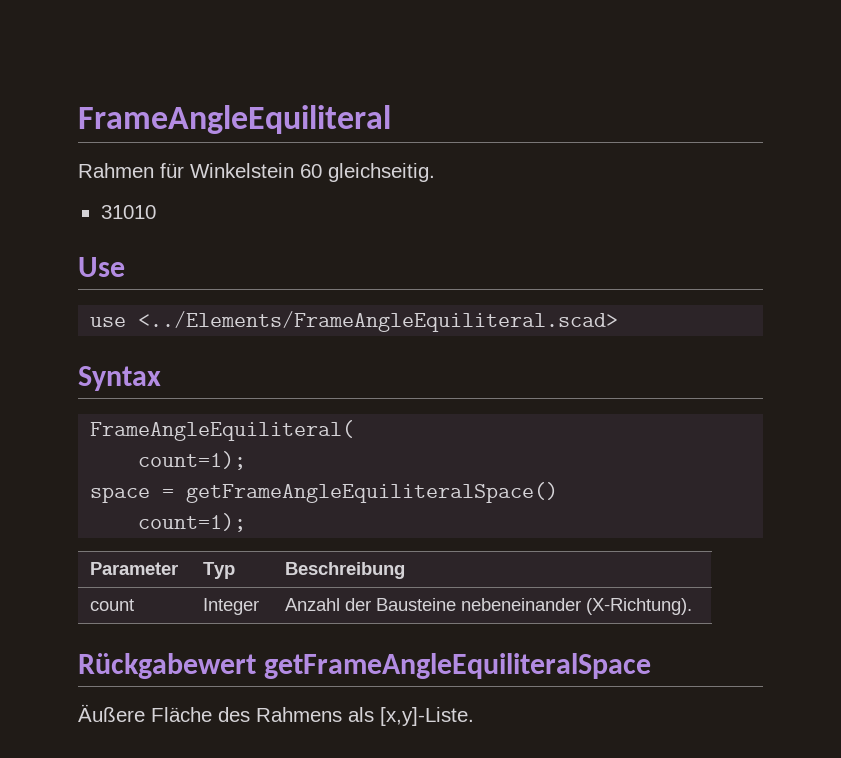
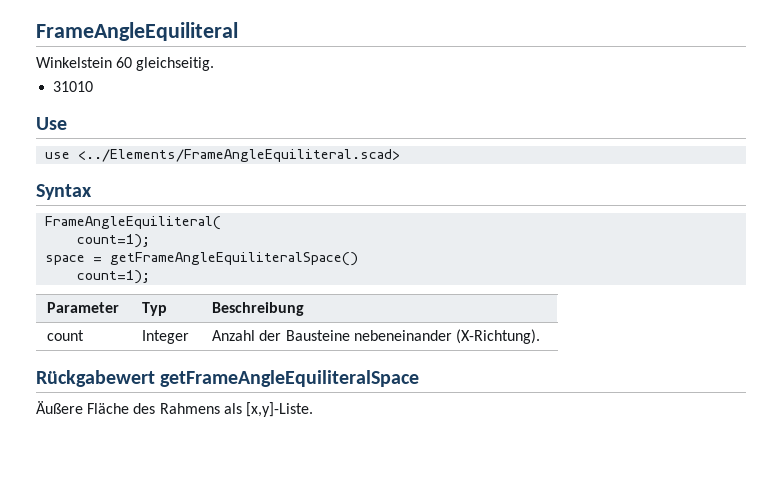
- Rahmen für Winkelstein 60 gleichseitig.
+ Winkelstein 60 gleichseitig.

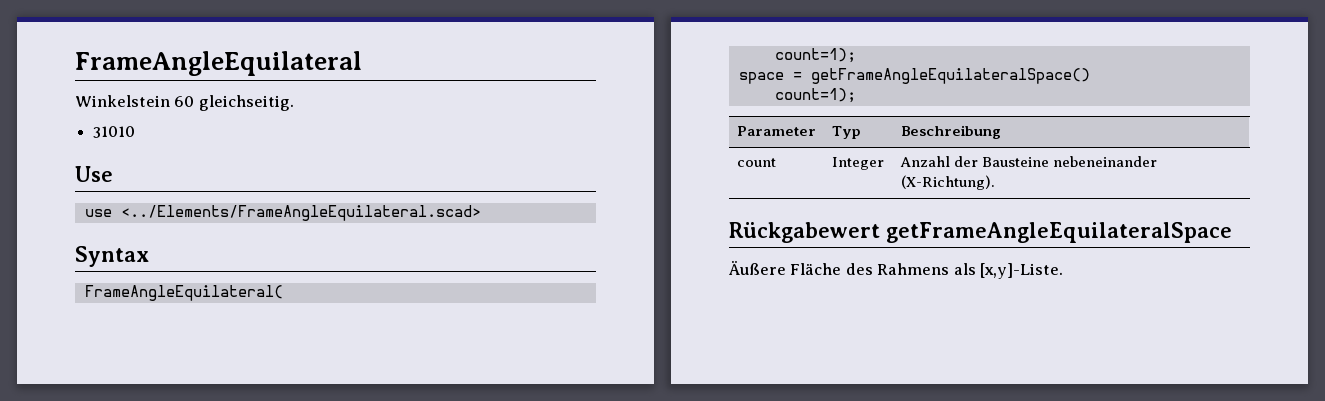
- FrameAngleEquiliteral
+ FrameAngleEquilateral
- use <../Elements/FrameAngleEquiliteral.scad>
+ use <../Elements/FrameAngleEquilateral.scad>
- FrameAngleEquiliteral(
+ FrameAngleEquilateral(
- space = getFrameAngleEquiliteralSpace()
+ space = getFrameAngleEquilateralSpace()
- Rückgabewert getFrameAngleEquiliteralSpace
+ Rückgabewert getFrameAngleEquilateralSpace

